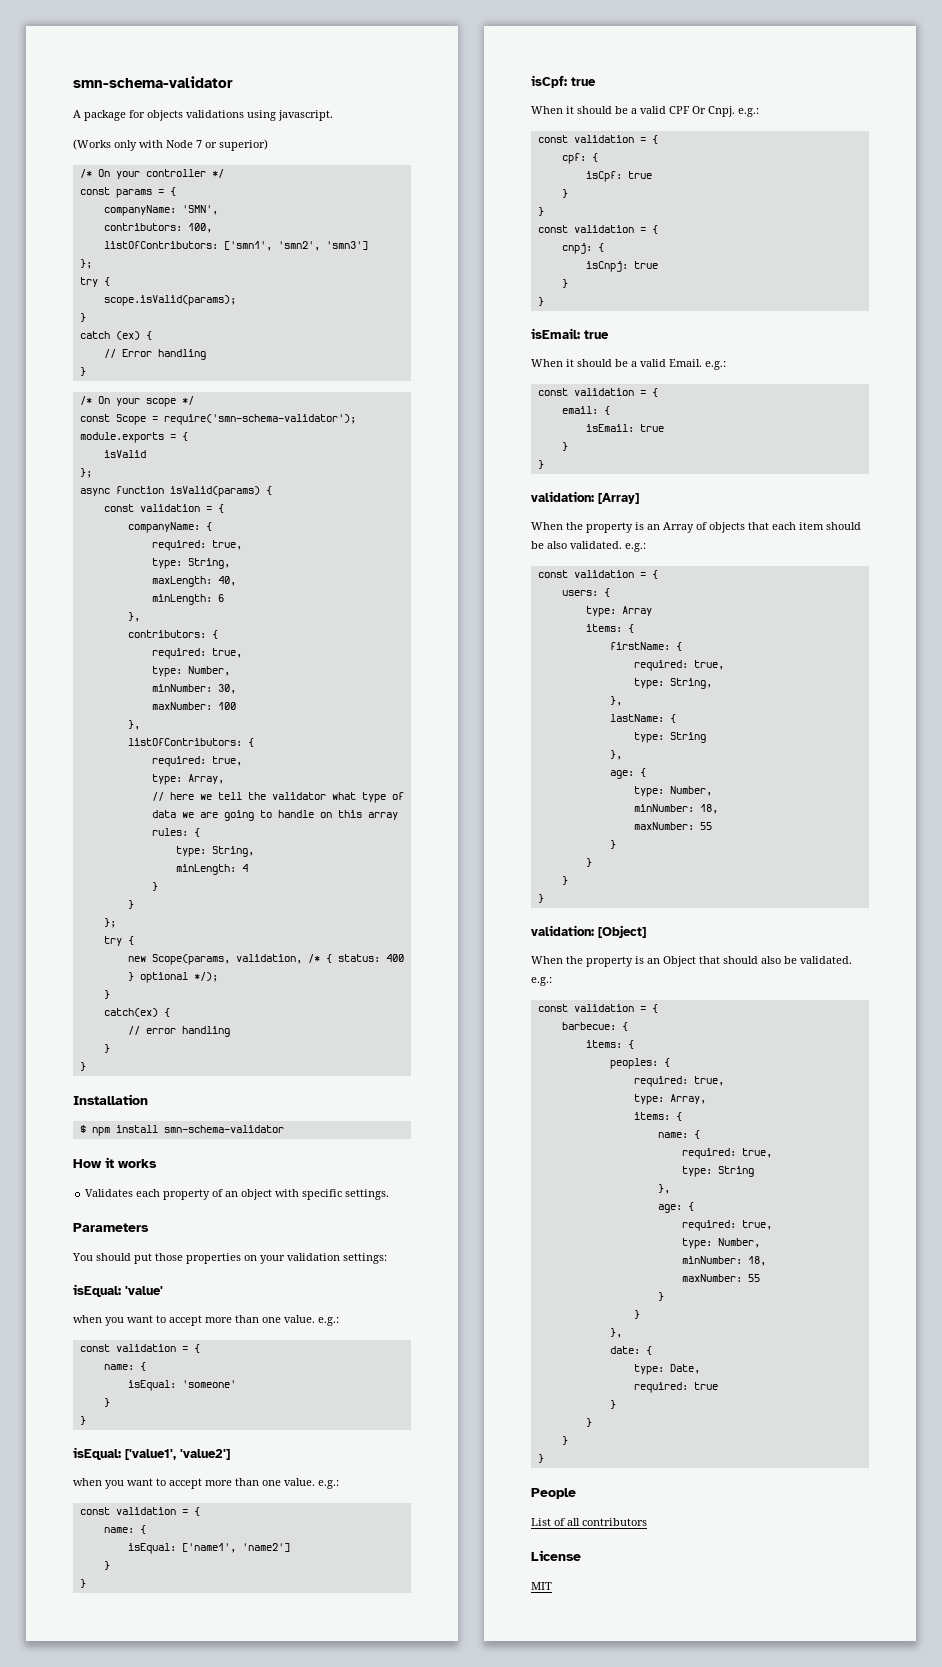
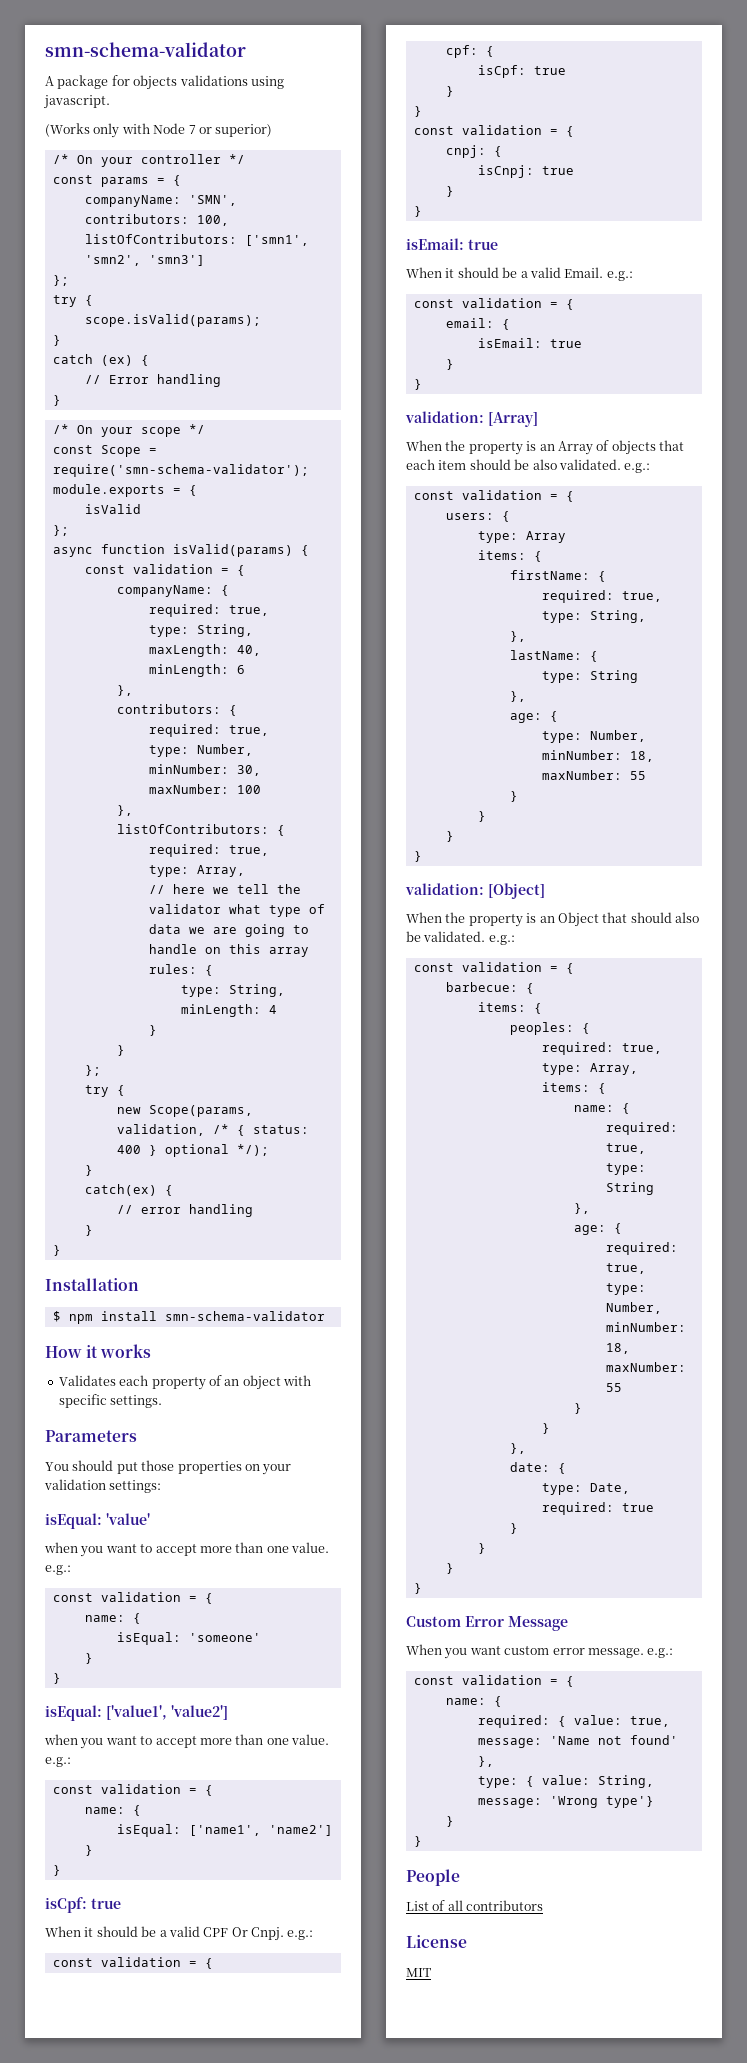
+ Custom Error Message
+ When you want custom error message. e.g.:
+ const validation = {
+ name: {
+ required: { value: true, message: 'Name not found' },
+ type: { value: String, message: 'Wrong type'}
+ }
+ }

